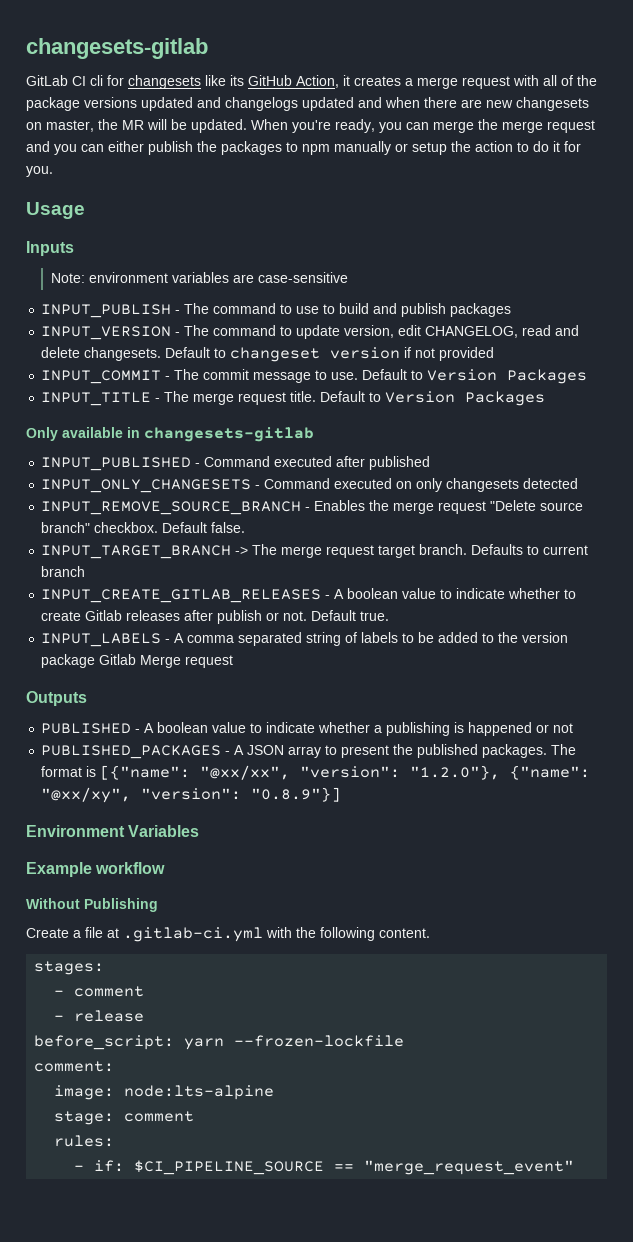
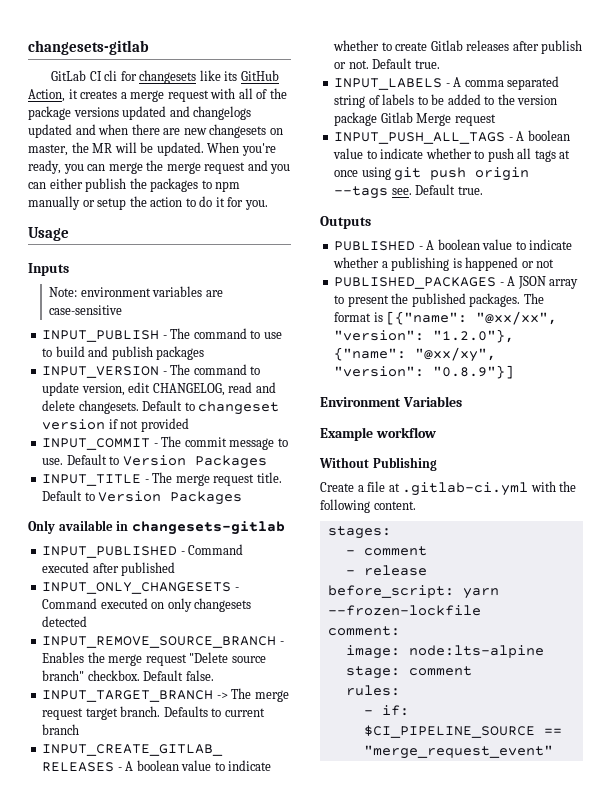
+ INPUT_PUSH_ALL_TAGS - A boolean value to indicate whether to push all tags at once using git push origin --tags see. Default true.

